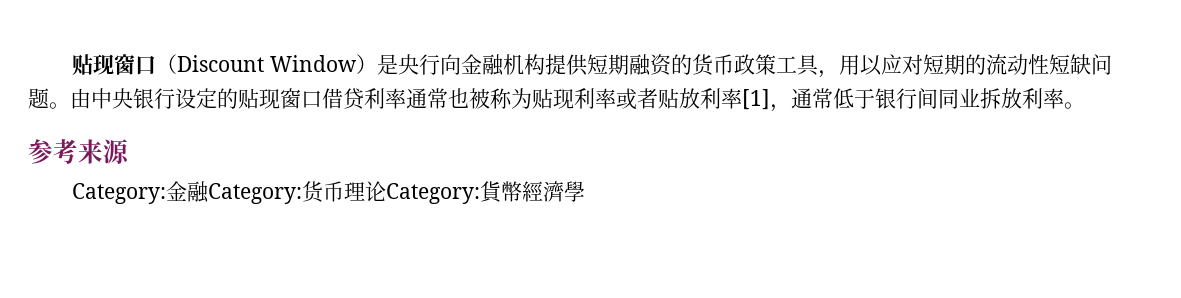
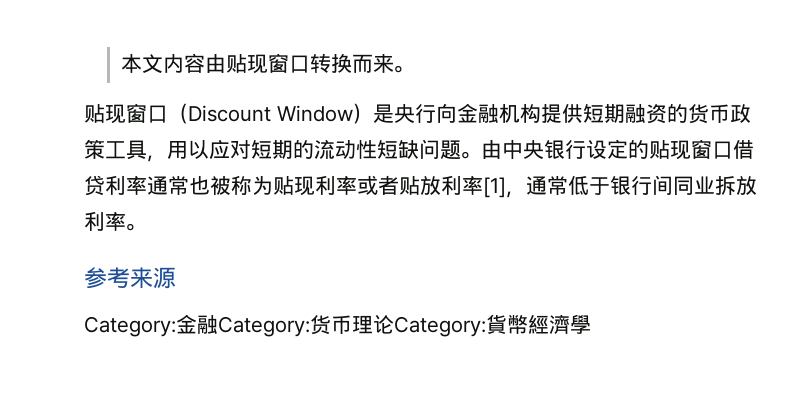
+ 本文内容由贴现窗口转换而来。

